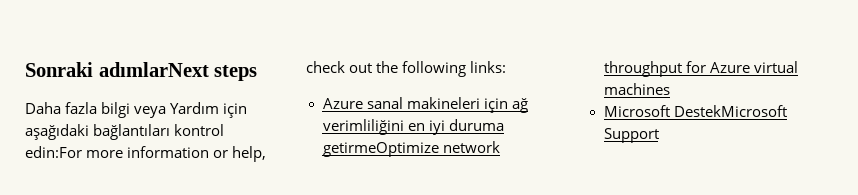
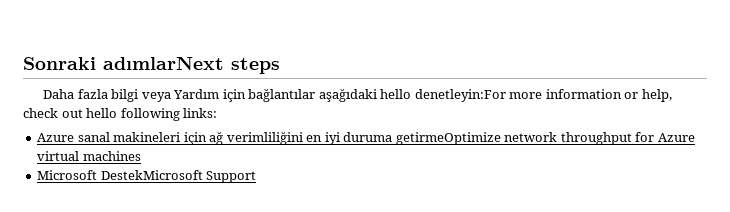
- Daha fazla bilgi veya Yardım için aşağıdaki bağlantıları kontrol edin:For more information or help, check out the following links:
+ Daha fazla bilgi veya Yardım için bağlantılar aşağıdaki hello denetleyin:For more information or help, check out hello following links:

